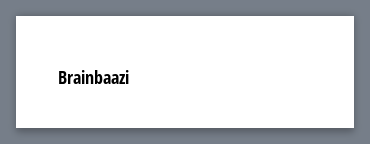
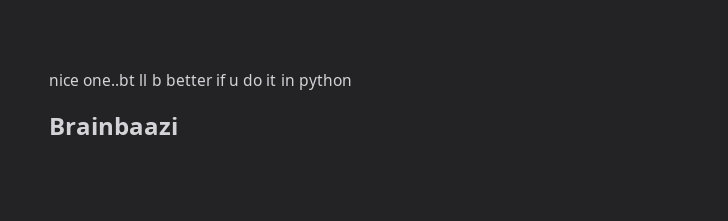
+ nice one..bt ll b better if u do it in python

